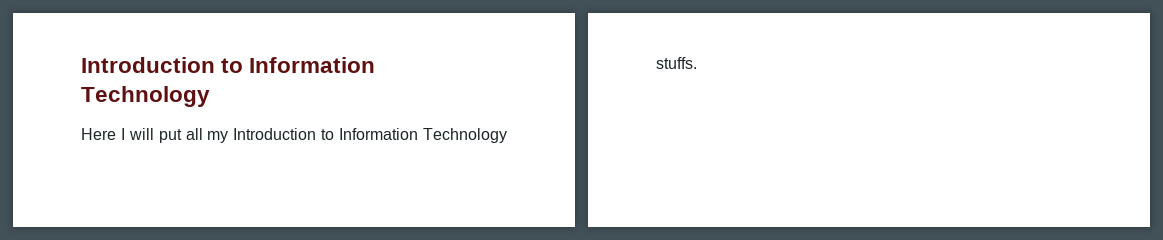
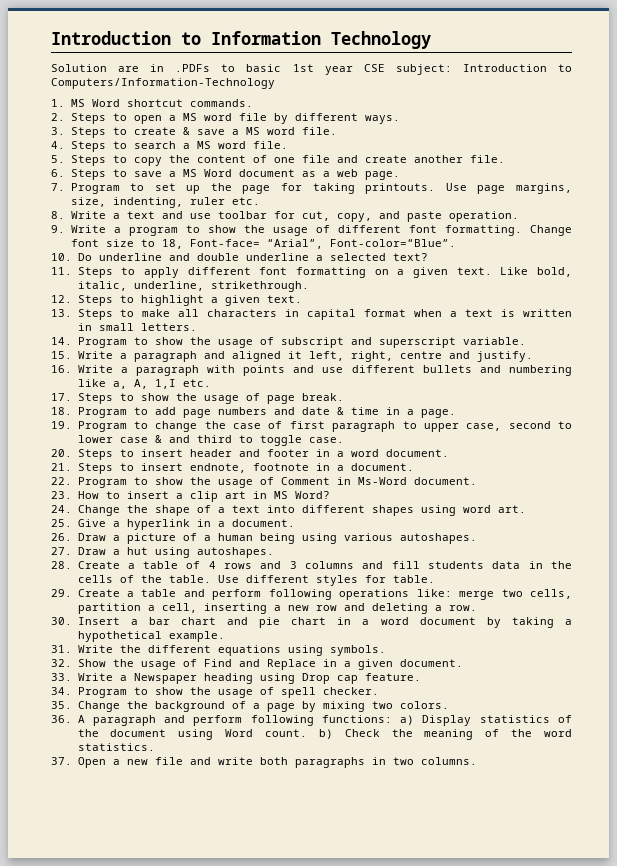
- Here I will put all my Introduction to Information Technology stuffs.
+ Solution are in .PDFs to basic 1st year CSE subject: Introduction to Computers/Information-Technology
+ 1. MS Word shortcut commands.
+ 2. Steps to open a MS word file by different ways.
+ 3. Steps to create & save a MS word file.
+ 4. Steps to search a MS word file.
+ 5. Steps to copy the content of one file and create another file.
+ 6. Steps to save a MS Word document as a web page.
+ 7. Program to set up the page for taking printouts. Use page margins, size, indenting, ruler etc.
+ 8. Write a text and use toolbar for cut, copy, and paste operation.
+ 9. Write a program to show the usage of different font formatting. Change font size to 18, Font-face= “Arial”, Font-color=“Blue”.
+ 10. Do underline and double underline a selected text?
+ 11. Steps to apply different font formatting on a given text. Like bold, italic, underline, strikethrough.
+ 12. Steps to highlight a given text.
+ 13. Steps to make all characters in capital format when a text is written in small letters.
+ 14. Program to show the usage of subscript and superscript variable.
+ 15. Write a paragraph and aligned it left, right, centre and justify.
+ 16. Write a paragraph with points and use different bullets and numbering like a, A, 1,I etc.
+ 17. Steps to show the usage of page break.
+ 18. Program to add page numbers and date & time in a page.
+ 19. Program to change the case of first paragraph to upper case, second to lower case & and third to toggle case.
+ 20. Steps to insert header and footer in a word document.
+ 21. Steps to insert endnote, footnote in a document.
+ 22. Program to show the usage of Comment in Ms-Word document.
+ 23. How to insert a clip art in MS Word?
+ 24. Change the shape of a text into different shapes using word art.
+ 25. Give a hyperlink in a document.
+ 26. Draw a picture of a human being using various autoshapes.
+ 27. Draw a hut using autoshapes.
+ 28. Create a table of 4 rows and 3 columns and fill students data in the cells of the table. Use different styles for table.
+ 29. Create a table and perform following operations like: merge two cells, partition a cell, inserting a new row and deleting a row.
+ 30. Insert a bar chart and pie chart in a word document by taking a hypothetical example.
+ 31. Write the different equations using symbols.
+ 32. Show the usage of Find and Replace in a given document.
+ 33. Write a Newspaper heading using Drop cap feature.
+ 34. Program to show the usage of spell checker.
+ 35. Change the background of a page by mixing two colors.
+ 36. A paragraph and perform following functions: a) Display statistics of the document using Word count. b) Check the meaning of the word statistics.
+ 37. Open a new file and write both paragraphs in two columns.

